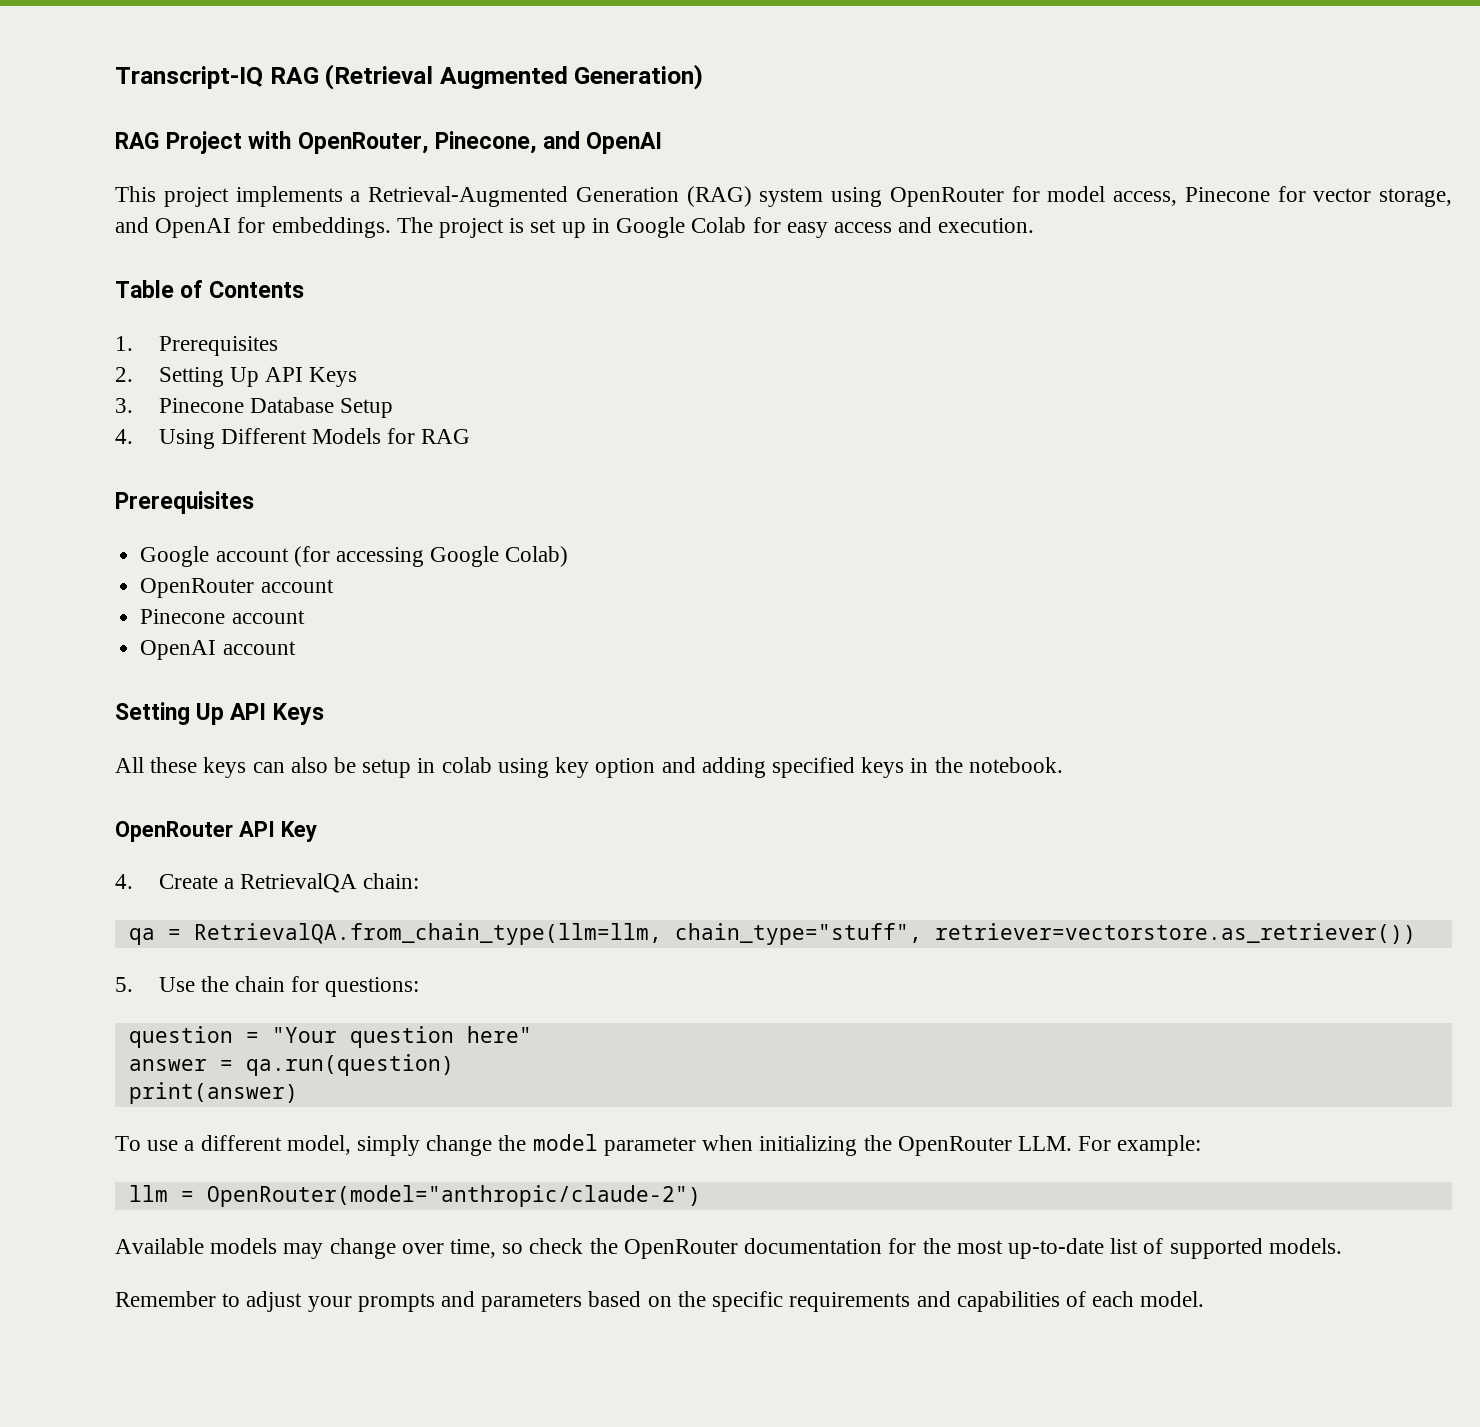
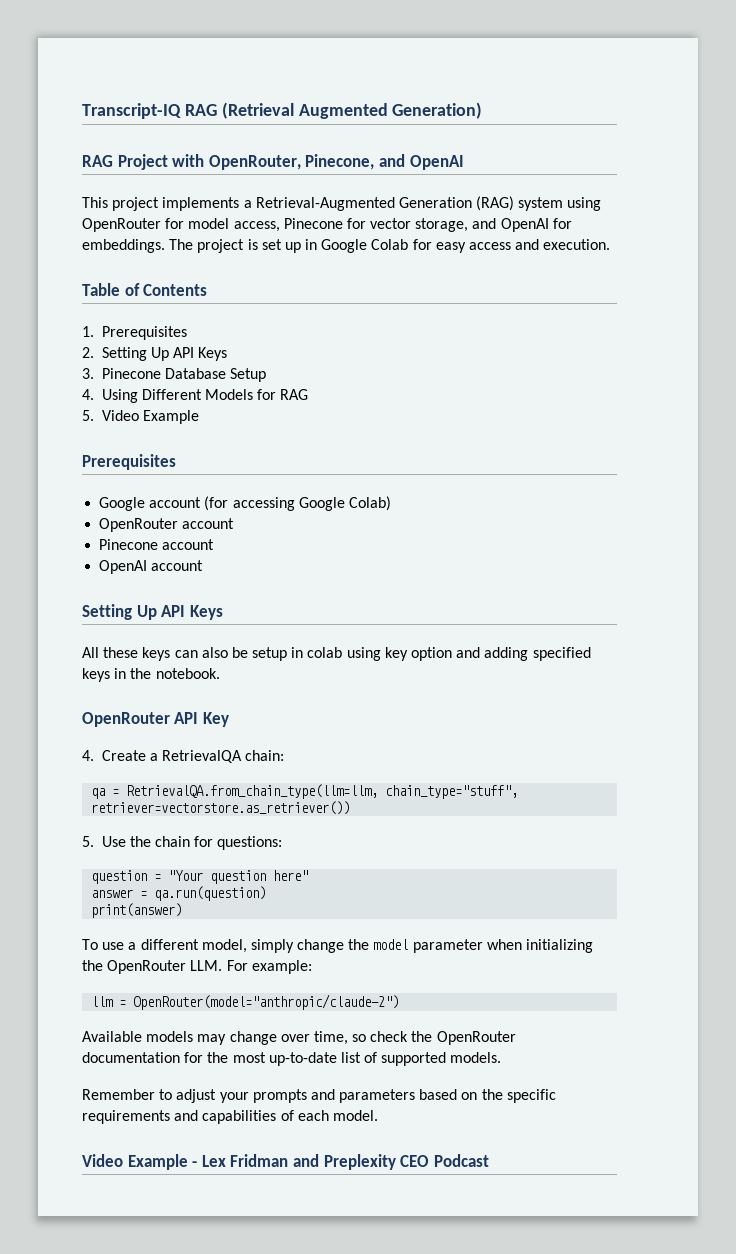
+ 5. Video Example
+ Video Example - Lex Fridman and Preplexity CEO Podcast

